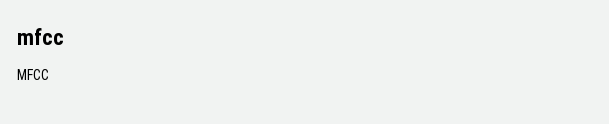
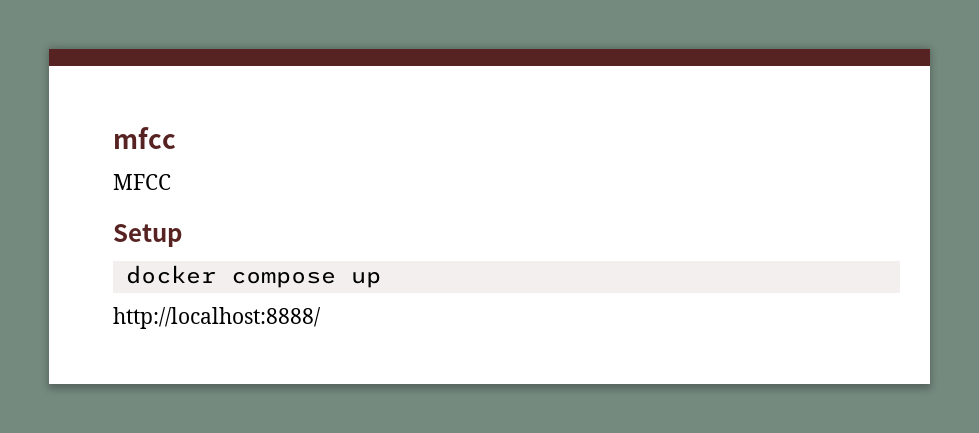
+ Setup
+ docker compose up
+ http://localhost:8888/

